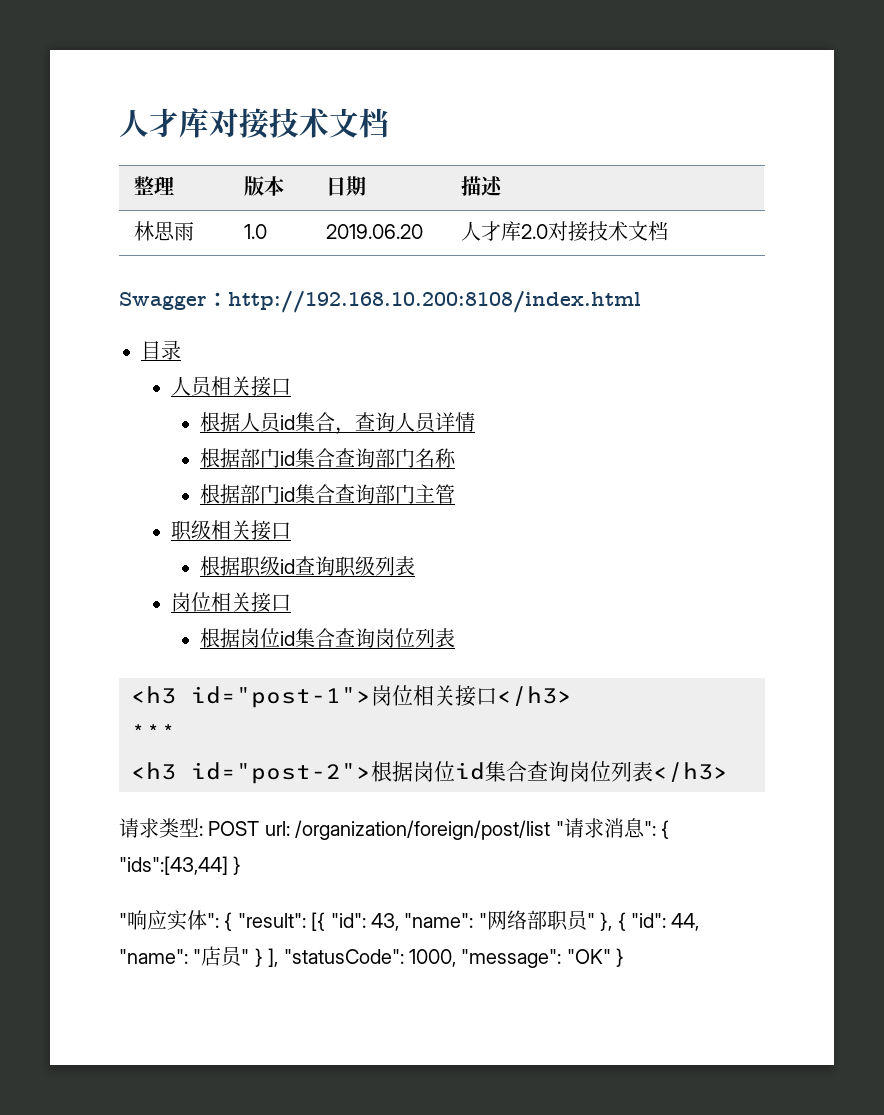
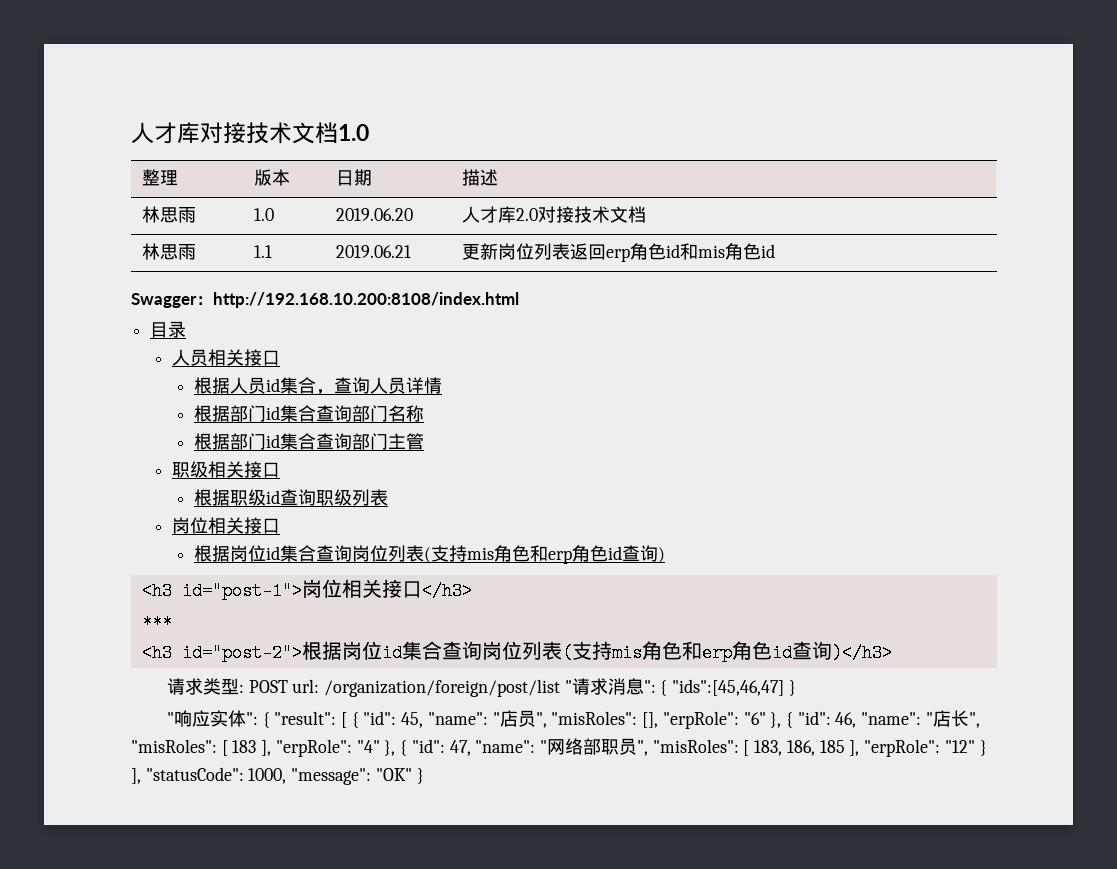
- 人才库对接技术文档
+ 人才库对接技术文档1.0
+ 林思雨 | 1.1 | 2019.06.21 | 更新岗位列表返回erp角色id和mis角色id
  根据职级id查询职级列表
  岗位相关接口
- 根据岗位id集合查询岗位列表
+ 根据岗位id集合查询岗位列表(支持mis角色和erp角色id查询)
- <h3 id="post-2">根据岗位id集合查询岗位列表</h3>
+ <h3 id="post-2">根据岗位id集合查询岗位列表(支持mis角色和erp角色id查询)</h3>
- 请求类型: POST url: /organization/foreign/post/list "请求消息": { "ids":[43,44] }
+ 请求类型: POST url: /organization/foreign/post/list "请求消息": { "ids":[45,46,47] }
- "响应实体": { "result": [{ "id": 43, "name": "网络部职员" }, { "id": 44, "name": "店员" } ], "statusCode": 1000, "message": "OK" }
+ "响应实体": { "result": [ { "id": 45, "name": "店员", "misRoles": [], "erpRole": "6" }, { "id": 46, "name": "店长", "misRoles": [ 183 ], "erpRole": "4" }, { "id": 47, "name": "网络部职员", "misRoles": [ 183, 186, 185 ], "erpRole": "12" } ], "statusCode": 1000, "message": "OK" }

